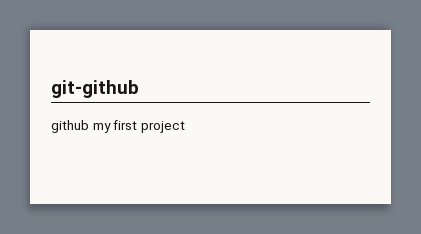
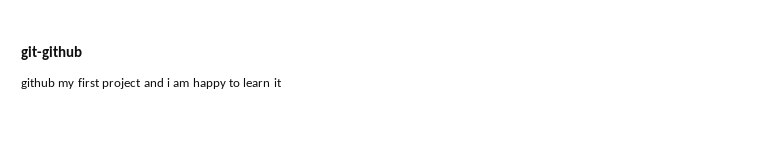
- github my first project
+ github my first project and i am happy to learn it

